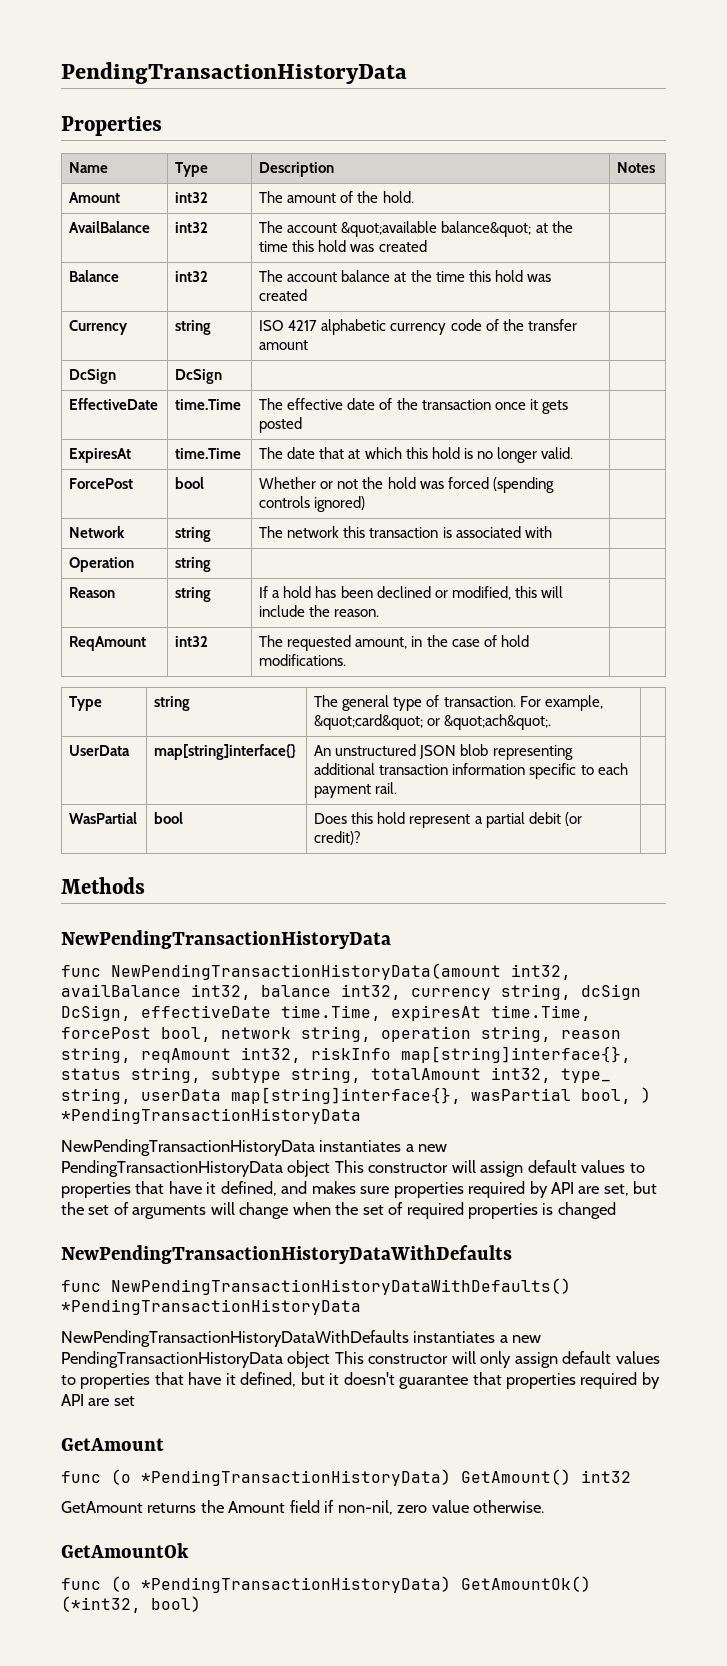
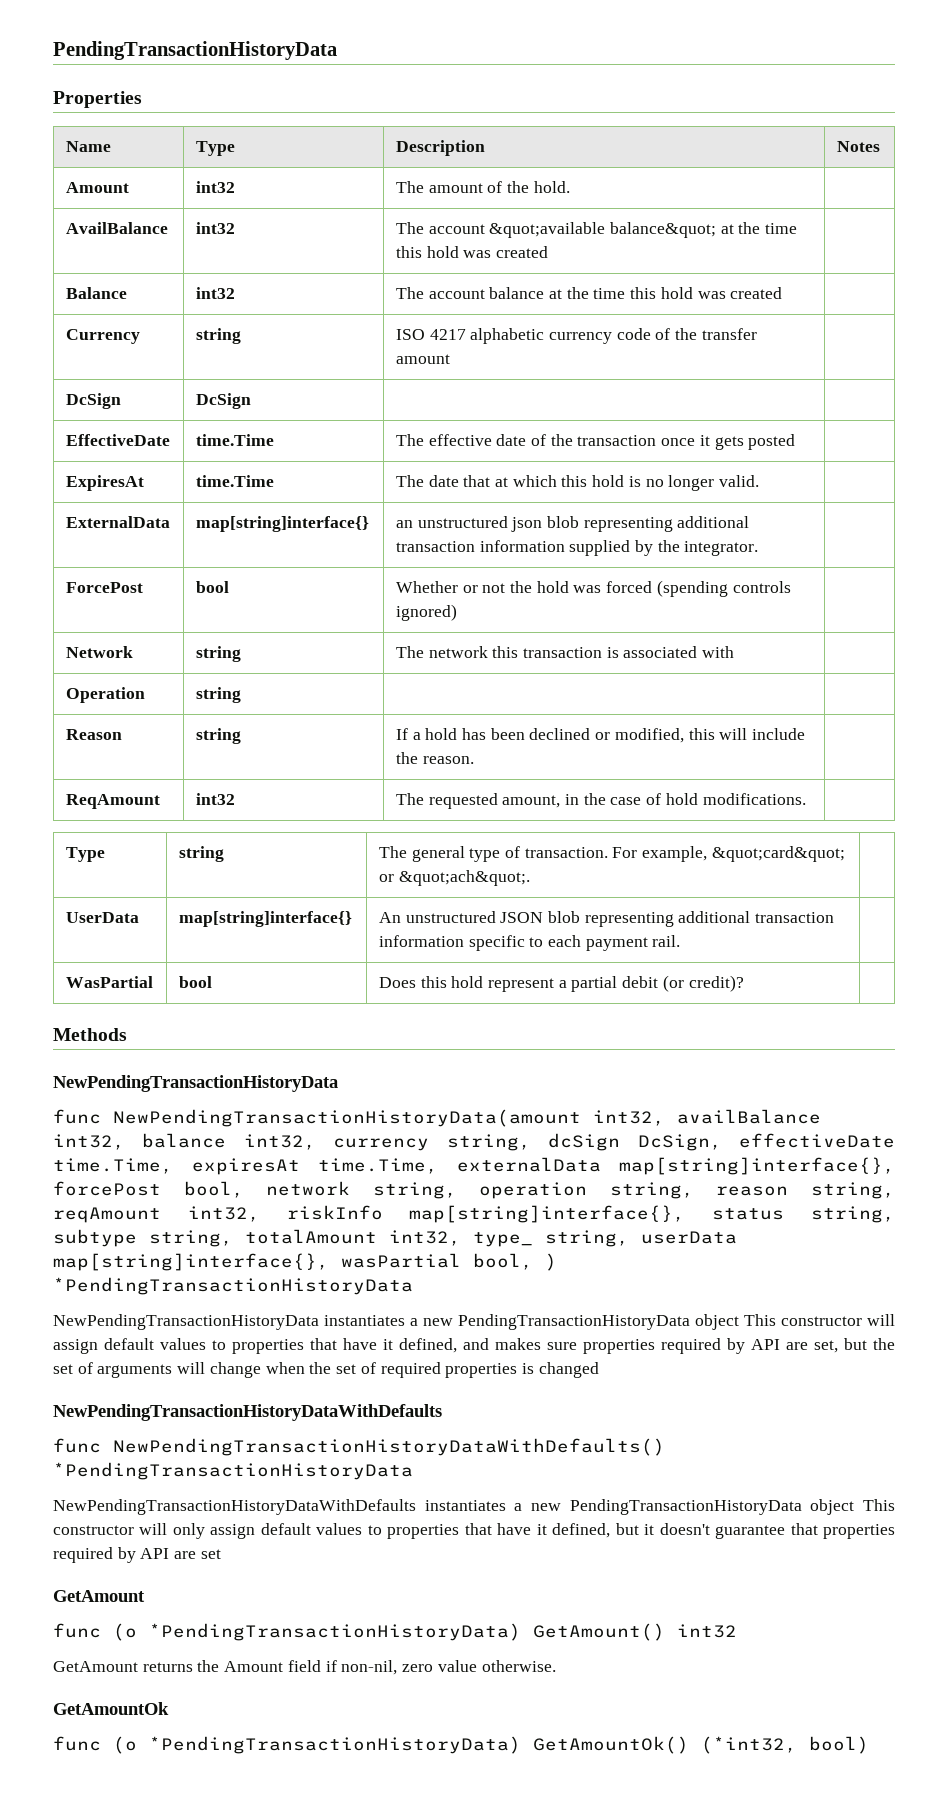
+ ExternalData | map[string]interface{} | an unstructured json blob representing additional transaction information supplied by the integrator. |
- func NewPendingTransactionHistoryData(amount int32, availBalance int32, balance int32, currency string, dcSign DcSign, effectiveDate time.Time, expiresAt time.Time, forcePost bool, network string, operation string, reason string, reqAmount int32, riskInfo map[string]interface{}, status string, subtype string, totalAmount int32, type_ string, userData map[string]interface{}, wasPartial bool, ) *PendingTransactionHistoryData
+ func NewPendingTransactionHistoryData(amount int32, availBalance int32, balance int32, currency string, dcSign DcSign, effectiveDate time.Time, expiresAt time.Time, externalData map[string]interface{}, forcePost bool, network string, operation string, reason string, reqAmount int32, riskInfo map[string]interface{}, status string, subtype string, totalAmount int32, type_ string, userData map[string]interface{}, wasPartial bool, ) *PendingTransactionHistoryData

